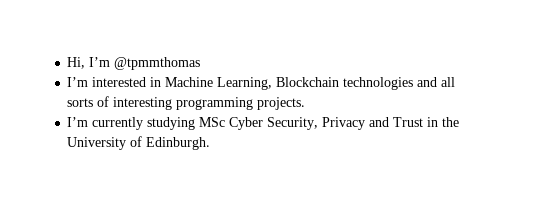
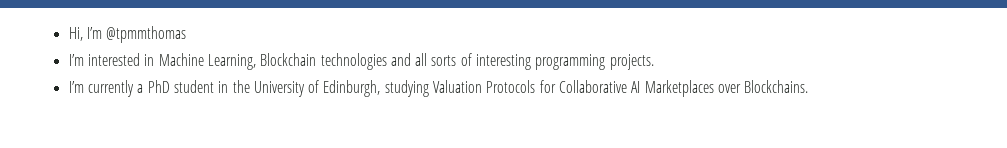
- I’m currently studying MSc Cyber Security, Privacy and Trust in the University of Edinburgh.
+ I’m currently a PhD student in the University of Edinburgh, studying Valuation Protocols for Collaborative AI Marketplaces over Blockchains.

